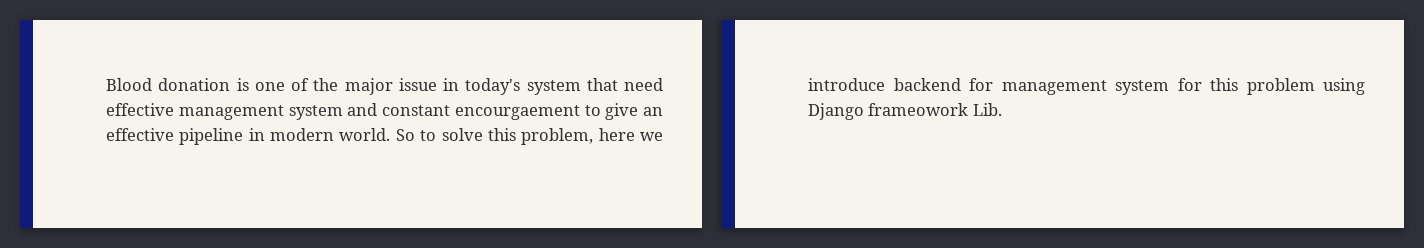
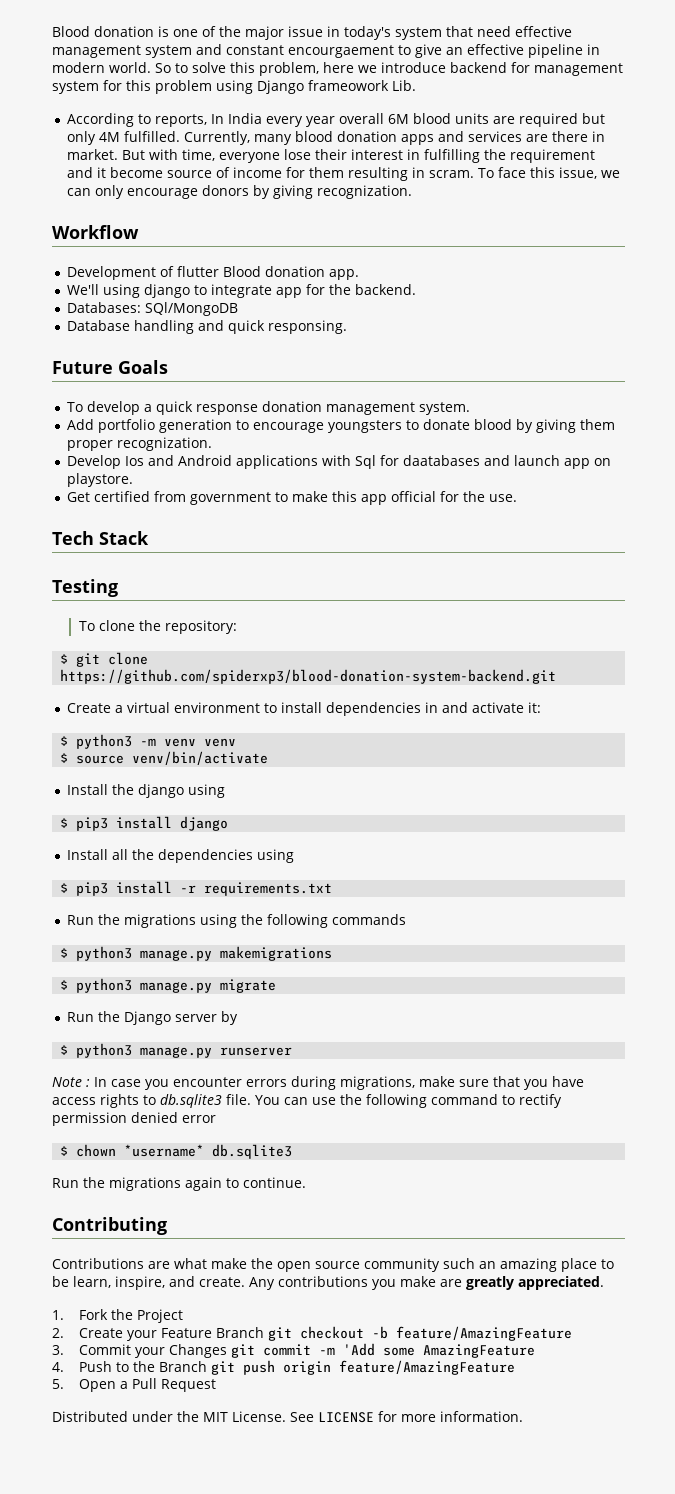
+ According to reports, In India every year overall 6M blood units are required but only 4M fulfilled. Currently, many blood donation apps and services are there in market. But with time, everyone lose their interest in fulfilling the requirement and it become source of income for them resulting in scram. To face this issue, we can only encourage donors by giving recognization.
+ Workflow
+ Development of flutter Blood donation app.
+ We'll using django to integrate app for the backend.
+ Databases: SQl/MongoDB
+ Database handling and quick responsing.
+ Future Goals
+ To develop a quick response donation management system.
+ Add portfolio generation to encourage youngsters to donate blood by giving them proper recognization.
+ Develop Ios and Android applications with Sql for daatabases and launch app on playstore.
+ Get certified from government to make this app official for the use.
+ Tech Stack
+ Testing
+ To clone the repository:
+ $ git clone https://github.com/spiderxp3/blood-donation-system-backend.git
+ Create a virtual environment to install dependencies in and activate it:
+ $ python3 -m venv venv
+ $ source venv/bin/activate
+ Install the django using
+ $ pip3 install django
+ Install all the dependencies using
+ $ pip3 install -r requirements.txt
+ Run the migrations using the following commands
+ $ python3 manage.py makemigrations
+ $ python3 manage.py migrate
+ Run the Django server by
+ $ python3 manage.py runserver
+ Note : In case you encounter errors during migrations, make sure that you have access rights to db.sqlite3 file. You can use the following command to rectify permission denied error
+ $ chown *username* db.sqlite3
+ Run the migrations again to continue.
+ Contributing
+ Contributions are what make the open source community such an amazing place to be learn, inspire, and create. Any contributions you make are greatly appreciated.
+ 1. Fork the Project
+ 2. Create your Feature Branch git checkout -b feature/AmazingFeature
+ 3. Commit your Changes git commit -m 'Add some AmazingFeature
+ 4. Push to the Branch git push origin feature/AmazingFeature
+ 5. Open a Pull Request
+ Distributed under the MIT License. See LICENSE for more information.

